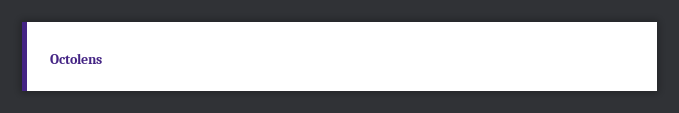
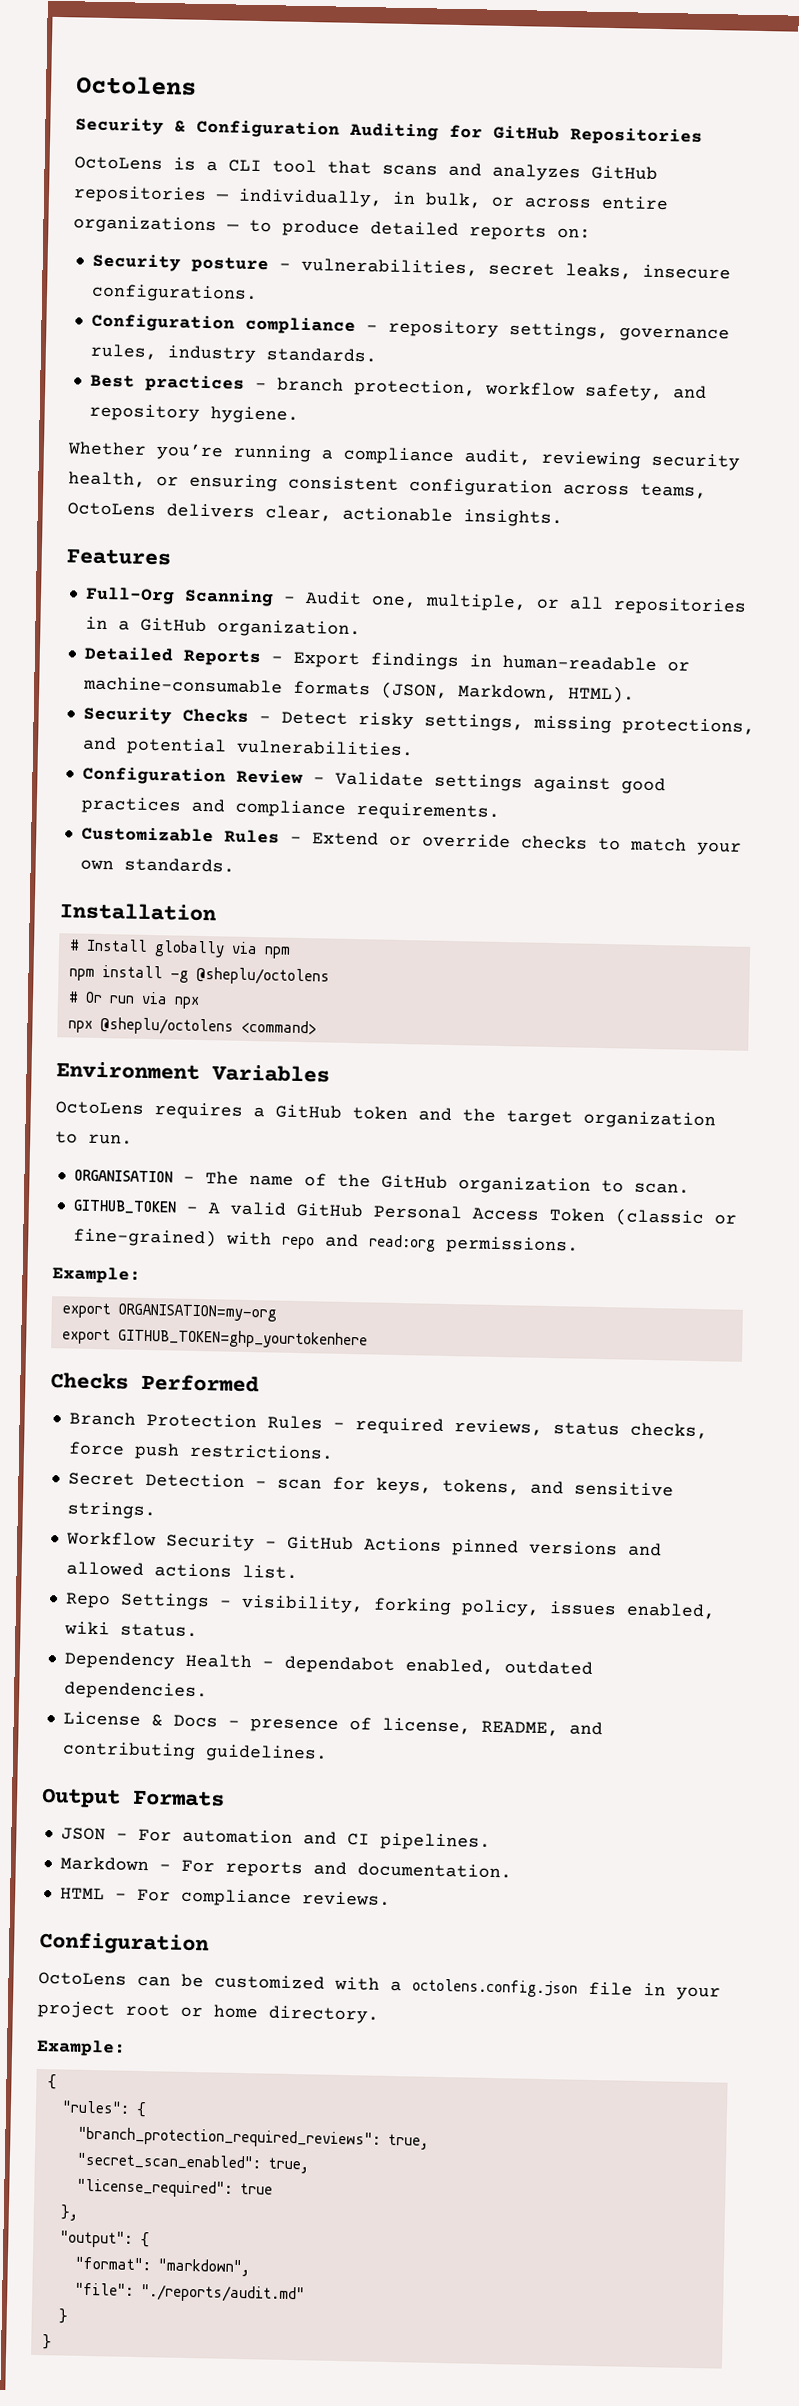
+ Security & Configuration Auditing for GitHub Repositories
+ OctoLens is a CLI tool that scans and analyzes GitHub repositories — individually, in bulk, or across entire organizations — to produce detailed reports on:
+ Security posture – vulnerabilities, secret leaks, insecure configurations.
+ Configuration compliance – repository settings, governance rules, industry standards.
+ Best practices – branch protection, workflow safety, and repository hygiene.
+ Whether you’re running a compliance audit, reviewing security health, or ensuring consistent configuration across teams, OctoLens delivers clear, actionable insights.
+ Features
+ Full-Org Scanning – Audit one, multiple, or all repositories in a GitHub organization.
+ Detailed Reports – Export findings in human-readable or machine-consumable formats (JSON, Markdown, HTML).
+ Security Checks – Detect risky settings, missing protections, and potential vulnerabilities.
+ Configuration Review – Validate settings against good practices and compliance requirements.
+ Customizable Rules – Extend or override checks to match your own standards.
+ Installation
+ # Install globally via npm
+ npm install -g @sheplu/octolens
+ # Or run via npx
+ npx @sheplu/octolens <command>
+ Environment Variables
+ OctoLens requires a GitHub token and the target organization to run.
+ ORGANISATION – The name of the GitHub organization to scan.
+ GITHUB_TOKEN – A valid GitHub Personal Access Token (classic or fine-grained) with repo and read:org permissions.
+ Example:
+ export ORGANISATION=my-org
+ export GITHUB_TOKEN=ghp_yourtokenhere
+ Checks Performed
+ Branch Protection Rules – required reviews, status checks, force push restrictions.
+ Secret Detection – scan for keys, tokens, and sensitive strings.
+ Workflow Security – GitHub Actions pinned versions and allowed actions list.
+ Repo Settings – visibility, forking policy, issues enabled, wiki status.
+ Dependency Health – dependabot enabled, outdated dependencies.
+ License & Docs – presence of license, README, and contributing guidelines.
+ Output Formats
+ JSON – For automation and CI pipelines.
+ Markdown – For reports and documentation.
+ HTML – For compliance reviews.
+ Configuration
+ OctoLens can be customized with a octolens.config.json file in your project root or home directory.
+ Example:
+ {
+ "rules": {
+ "branch_protection_required_reviews": true,
+ "secret_scan_enabled": true,
+ "license_required": true
+ },
+ "output": {
+ "format": "markdown",
+ "file": "./reports/audit.md"
+ }
+ }

